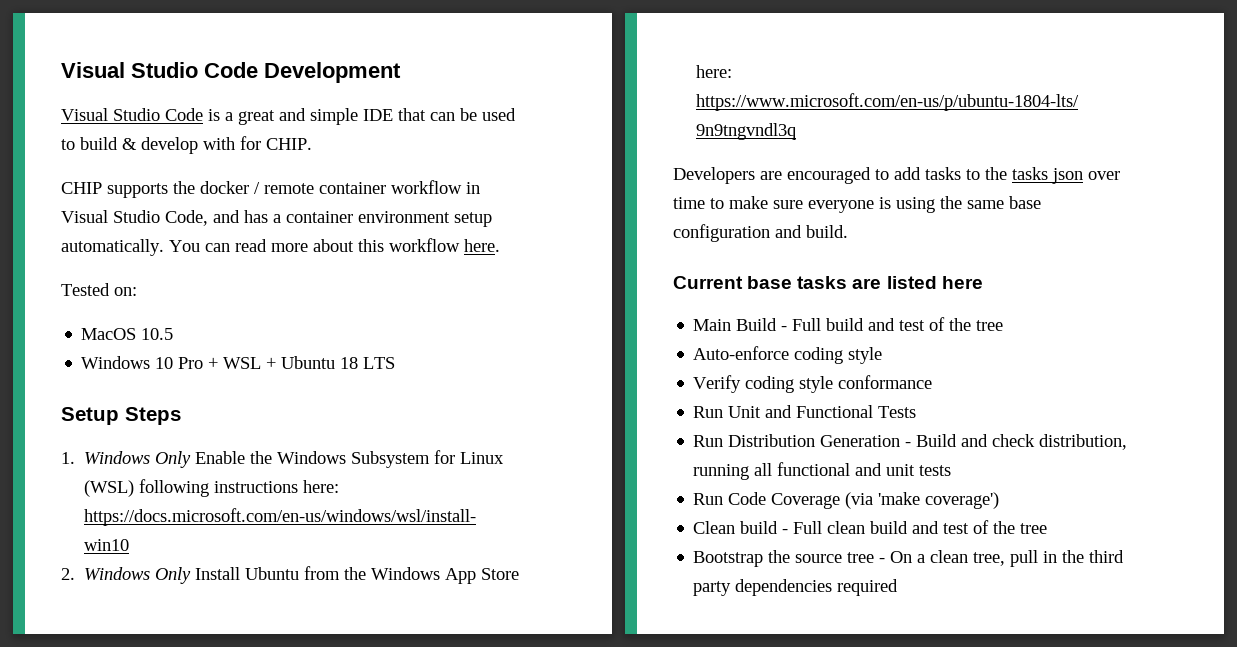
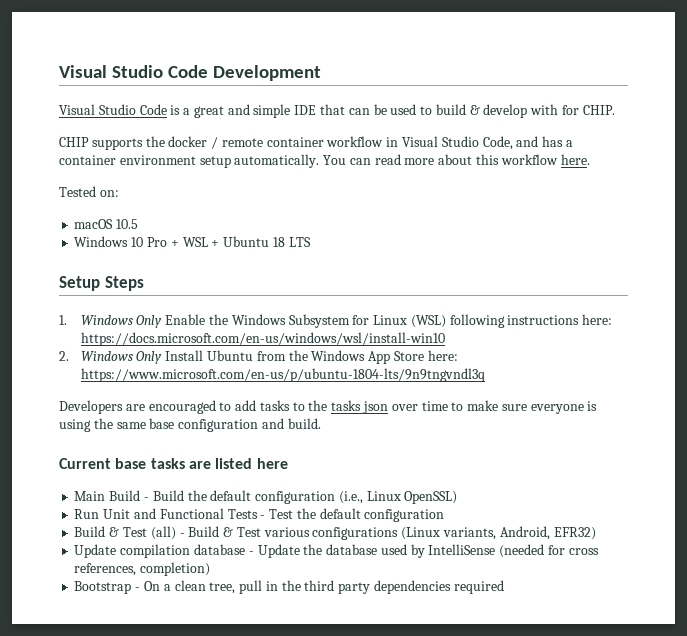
- MacOS 10.5
+ macOS 10.5
- Main Build - Full build and test of the tree
- Auto-enforce coding style
- Verify coding style conformance
+ Main Build - Build the default configuration (i.e., Linux OpenSSL)
- Run Unit and Functional Tests
- Run Distribution Generation - Build and check distribution, running all functional and unit tests
- Run Code Coverage (via 'make coverage')
- Clean build - Full clean build and test of the tree
- Bootstrap the source tree - On a clean tree, pull in the third party dependencies required
+ Run Unit and Functional Tests - Test the default configuration
+ Build & Test (all) - Build & Test various configurations (Linux variants, Android, EFR32)
+ Update compilation database - Update the database used by IntelliSense (needed for cross references, completion)
+ Bootstrap - On a clean tree, pull in the third party dependencies required

